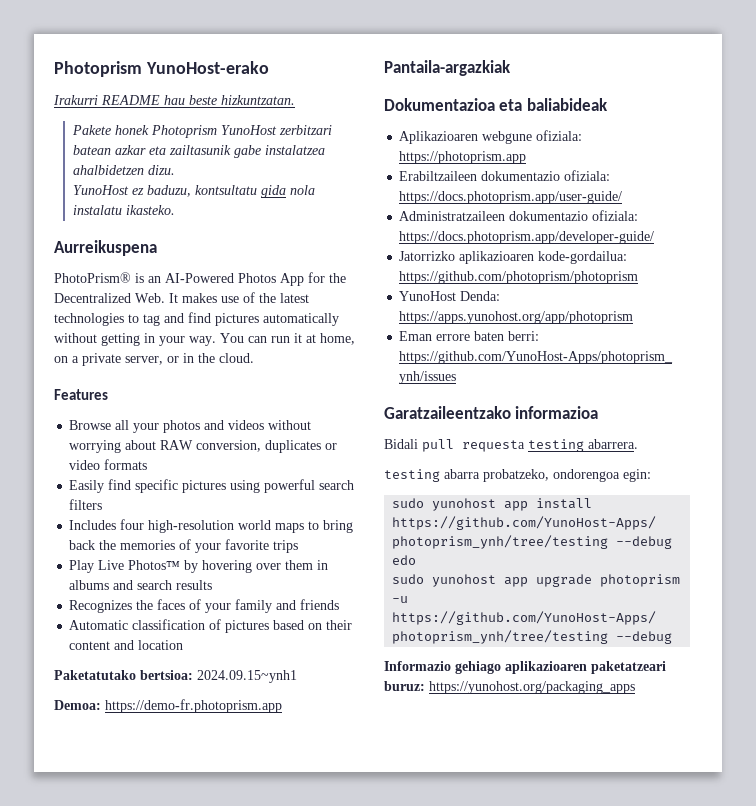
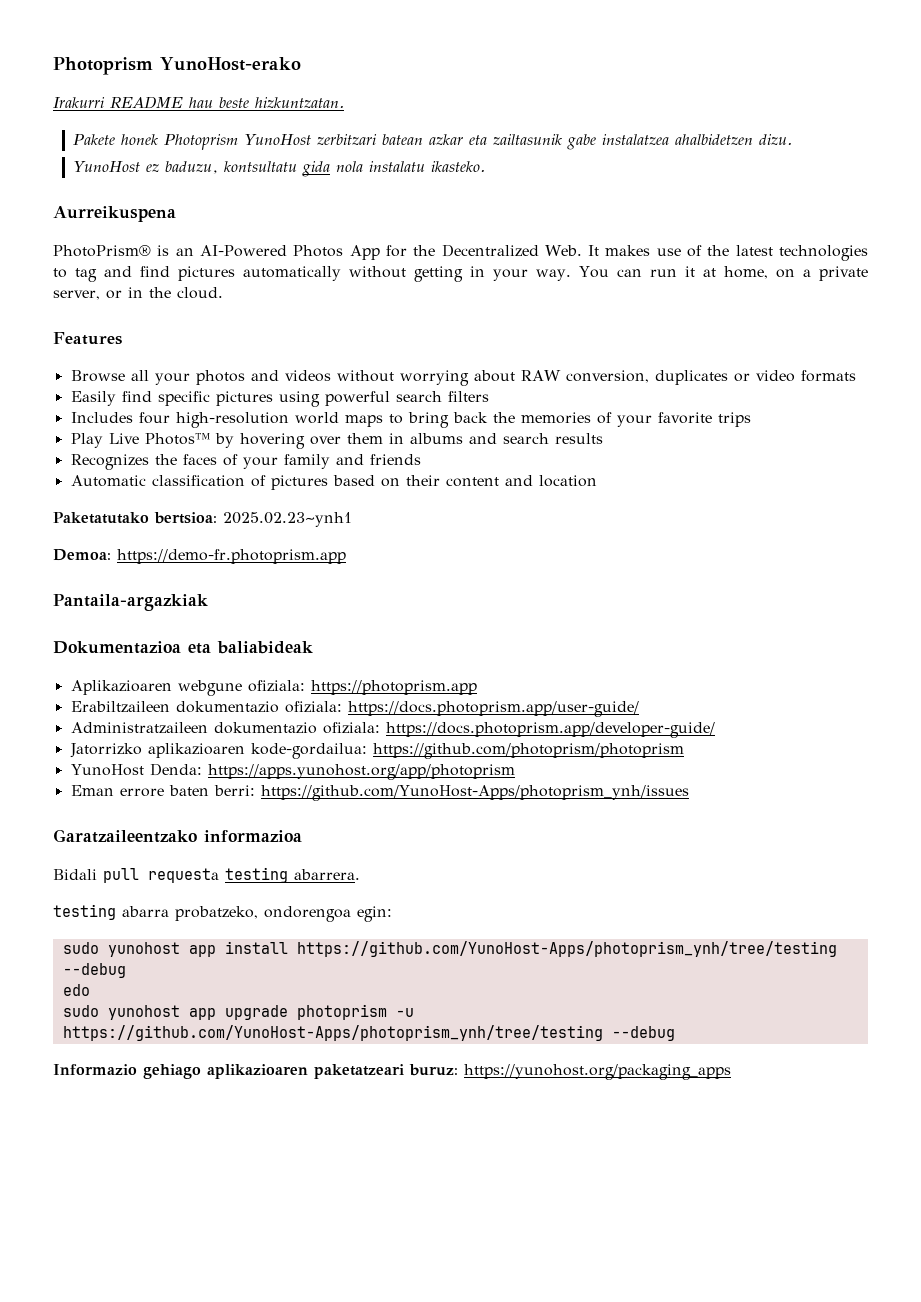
- Paketatutako bertsioa: 2024.09.15~ynh1
+ Paketatutako bertsioa: 2025.02.23~ynh1

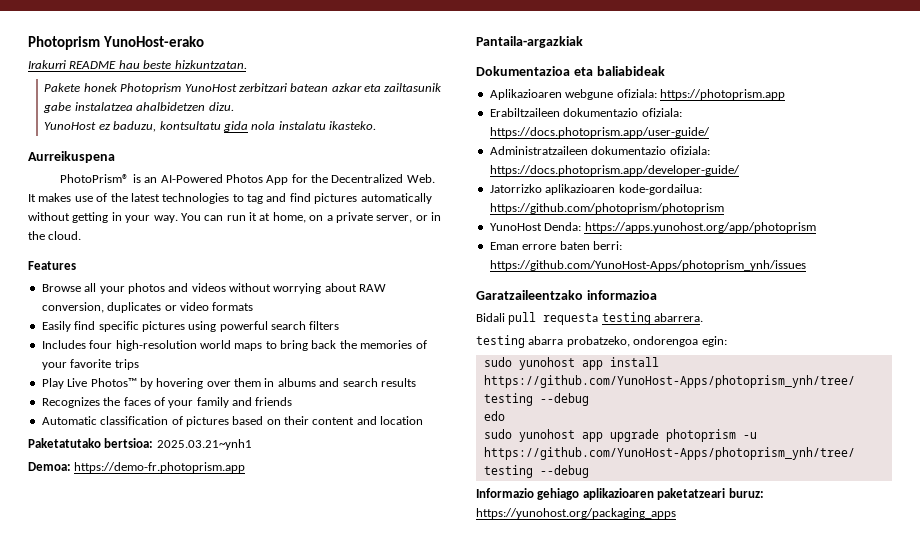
- Paketatutako bertsioa: 2025.02.23~ynh1
+ Paketatutako bertsioa: 2025.03.21~ynh1

